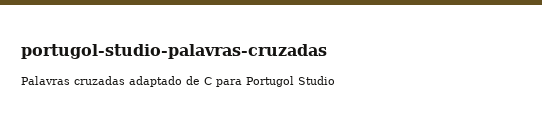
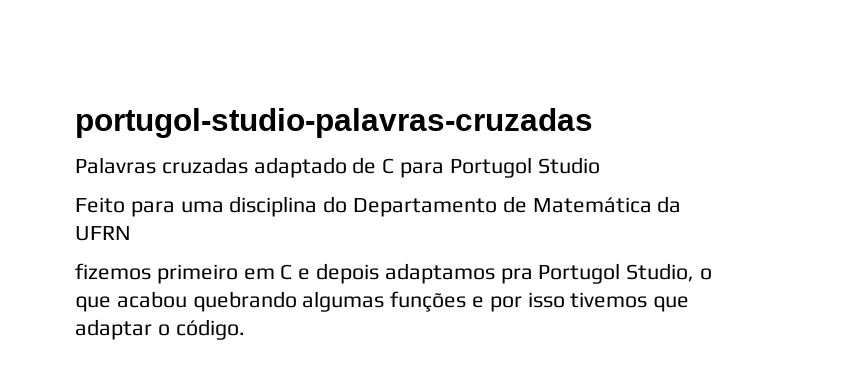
+ Feito para uma disciplina do Departamento de Matemática da UFRN
+ fizemos primeiro em C e depois adaptamos pra Portugol Studio, o que acabou quebrando algumas funções e por isso tivemos que adaptar o código.

